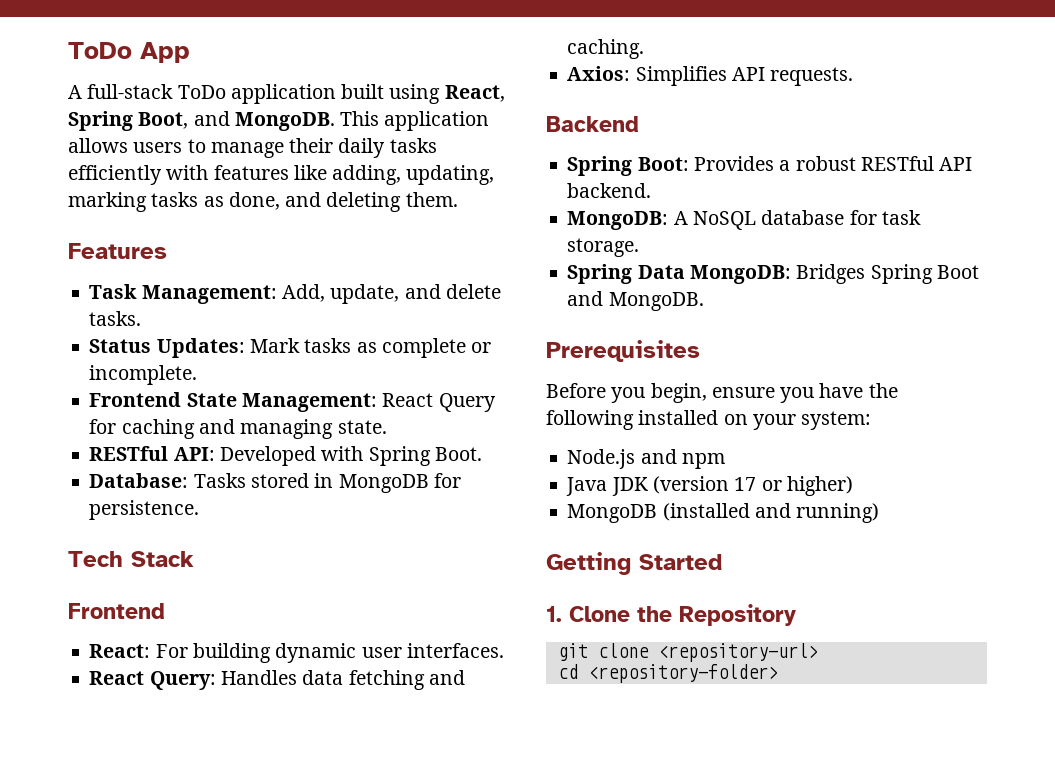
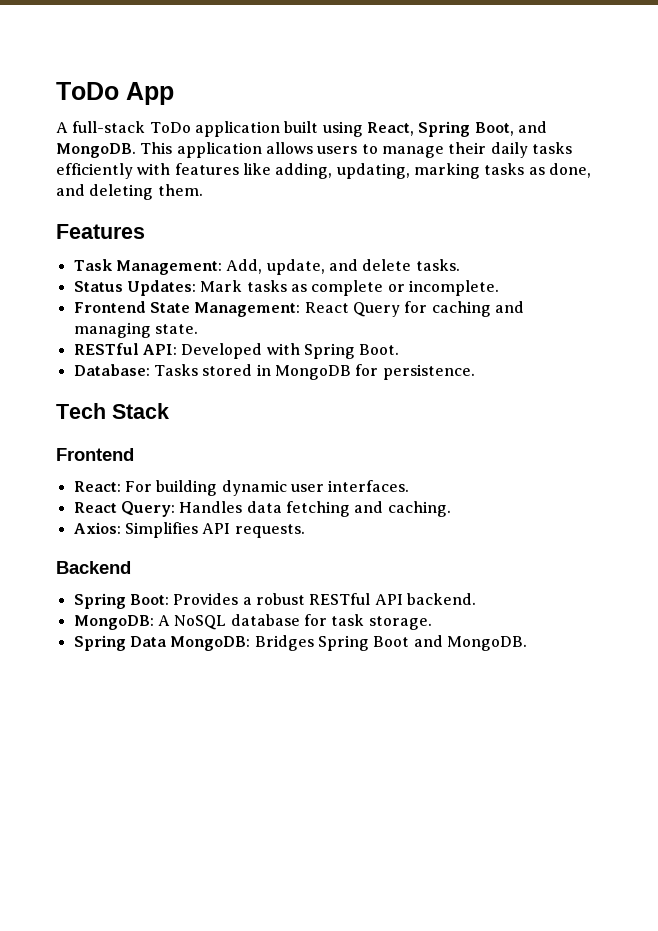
- Prerequisites
- Before you begin, ensure you have the following installed on your system:
- Node.js and npm
- Java JDK (version 17 or higher)
- MongoDB (installed and running)
- Getting Started
- 1. Clone the Repository
- git clone <repository-url>
- cd <repository-folder>

